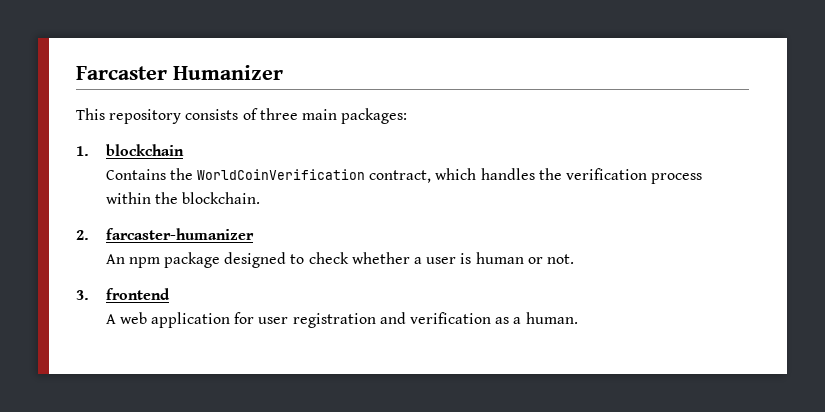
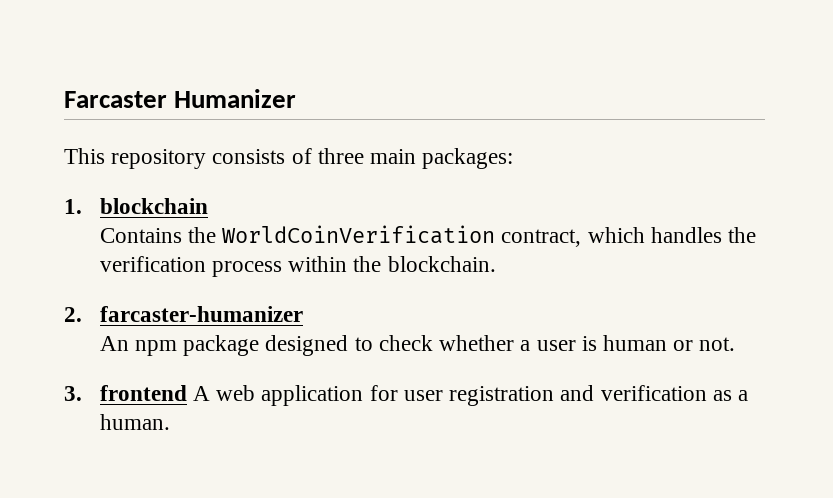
- 3. frontend
- A web application for user registration and verification as a human.
+ 3. frontend A web application for user registration and verification as a human.

